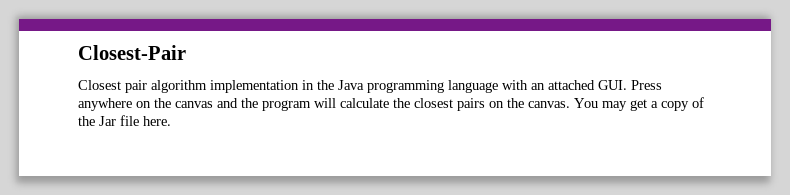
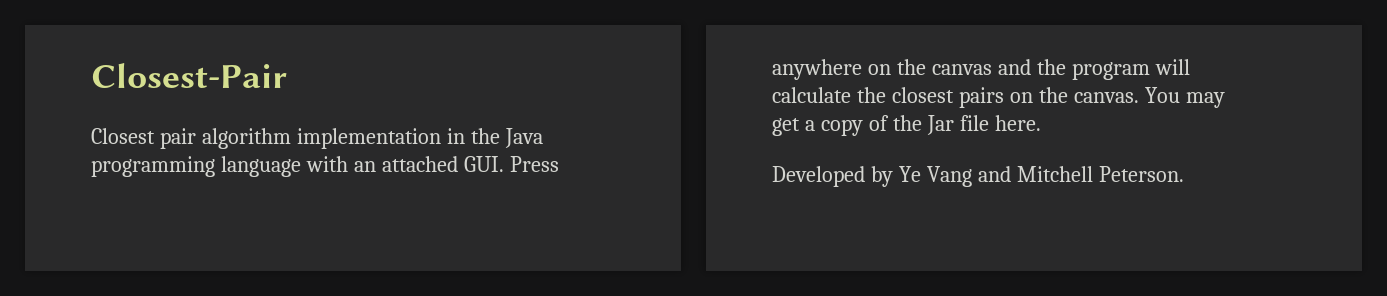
+ Developed by Ye Vang and Mitchell Peterson.

